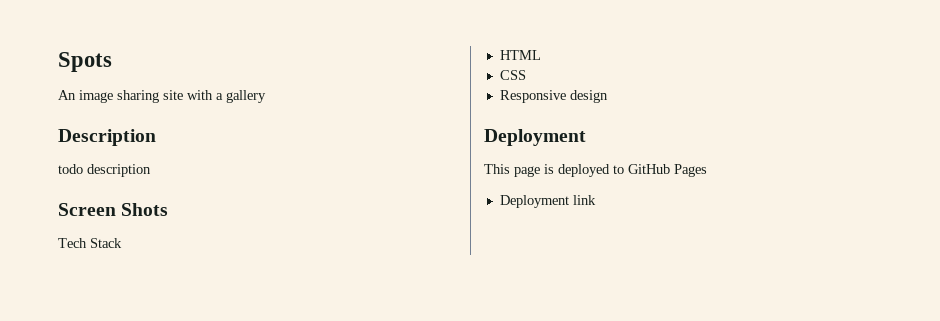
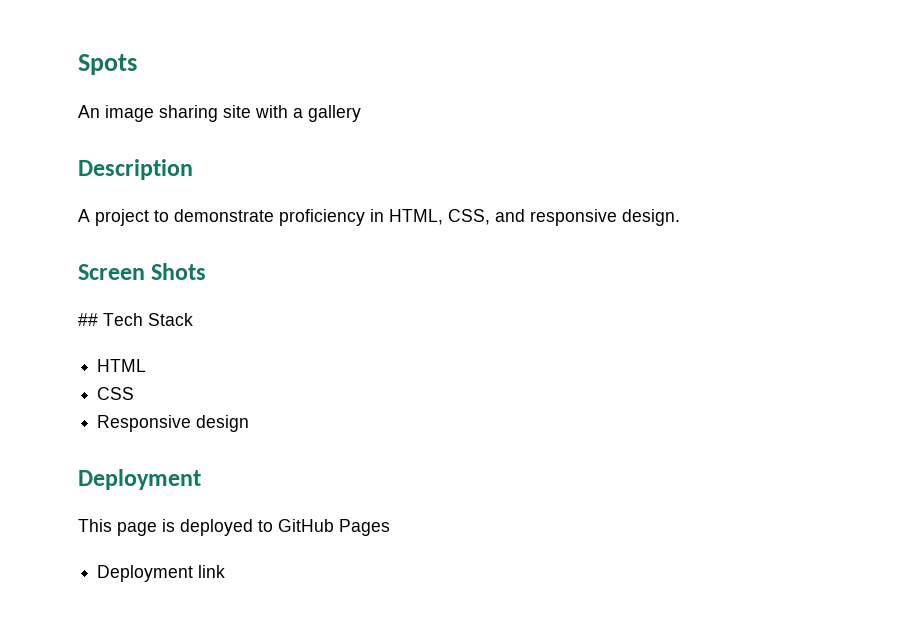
- todo description
+ A project to demonstrate proficiency in HTML, CSS, and responsive design.
- Tech Stack
+ ## Tech Stack

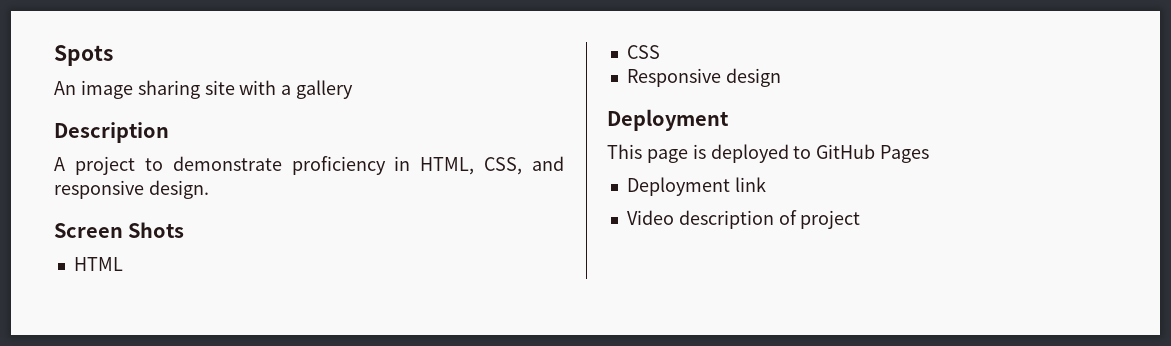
- ## Tech Stack
+ Video description of project

